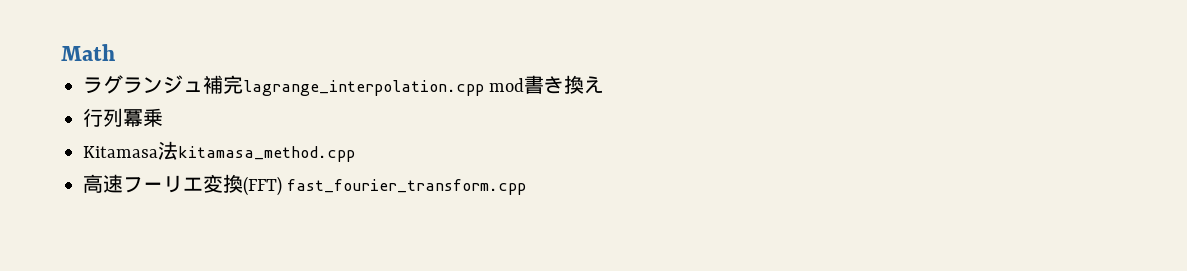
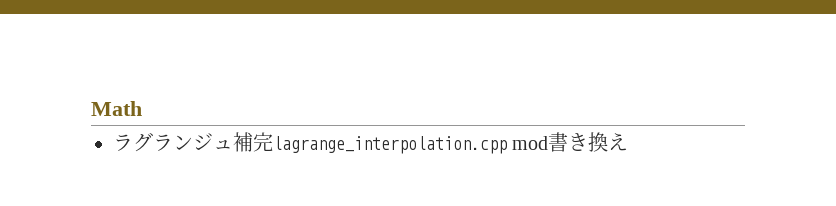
- 行列冪乗
- Kitamasa法kitamasa_method.cpp
- 高速フーリエ変換(FFT) fast_fourier_transform.cpp

